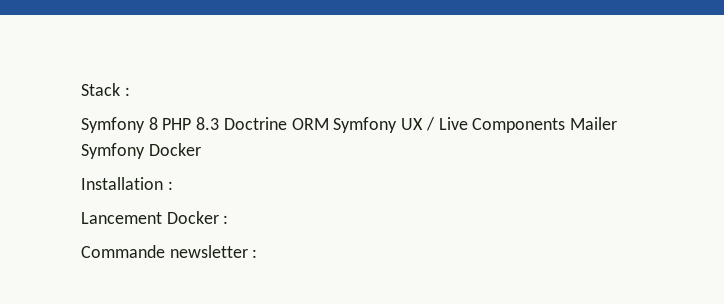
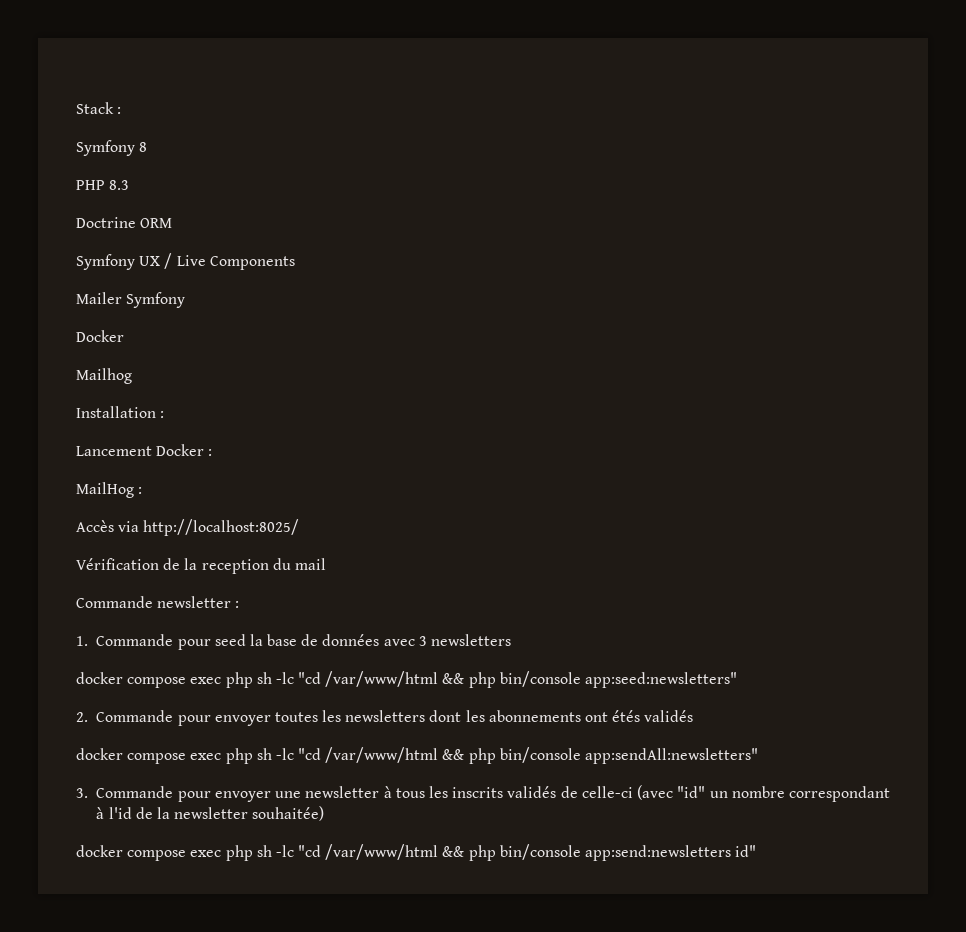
- Symfony 8 PHP 8.3 Doctrine ORM Symfony UX / Live Components Mailer Symfony Docker
+ Symfony 8
+ PHP 8.3
+ Doctrine ORM
+ Symfony UX / Live Components
+ Mailer Symfony
+ Docker
+ Mailhog
+ MailHog :
+ Accès via http://localhost:8025/
+ Vérification de la reception du mail
  Commande newsletter :
+ 1. Commande pour seed la base de données avec 3 newsletters
+ docker compose exec php sh -lc "cd /var/www/html && php bin/console app:seed:newsletters"
+ 2. Commande pour envoyer toutes les newsletters dont les abonnements ont étés validés
+ docker compose exec php sh -lc "cd /var/www/html && php bin/console app:sendAll:newsletters"
+ 3. Commande pour envoyer une newsletter à tous les inscrits validés de celle-ci (avec "id" un nombre correspondant à l'id de la newsletter souhaitée)
+ docker compose exec php sh -lc "cd /var/www/html && php bin/console app:send:newsletters id"

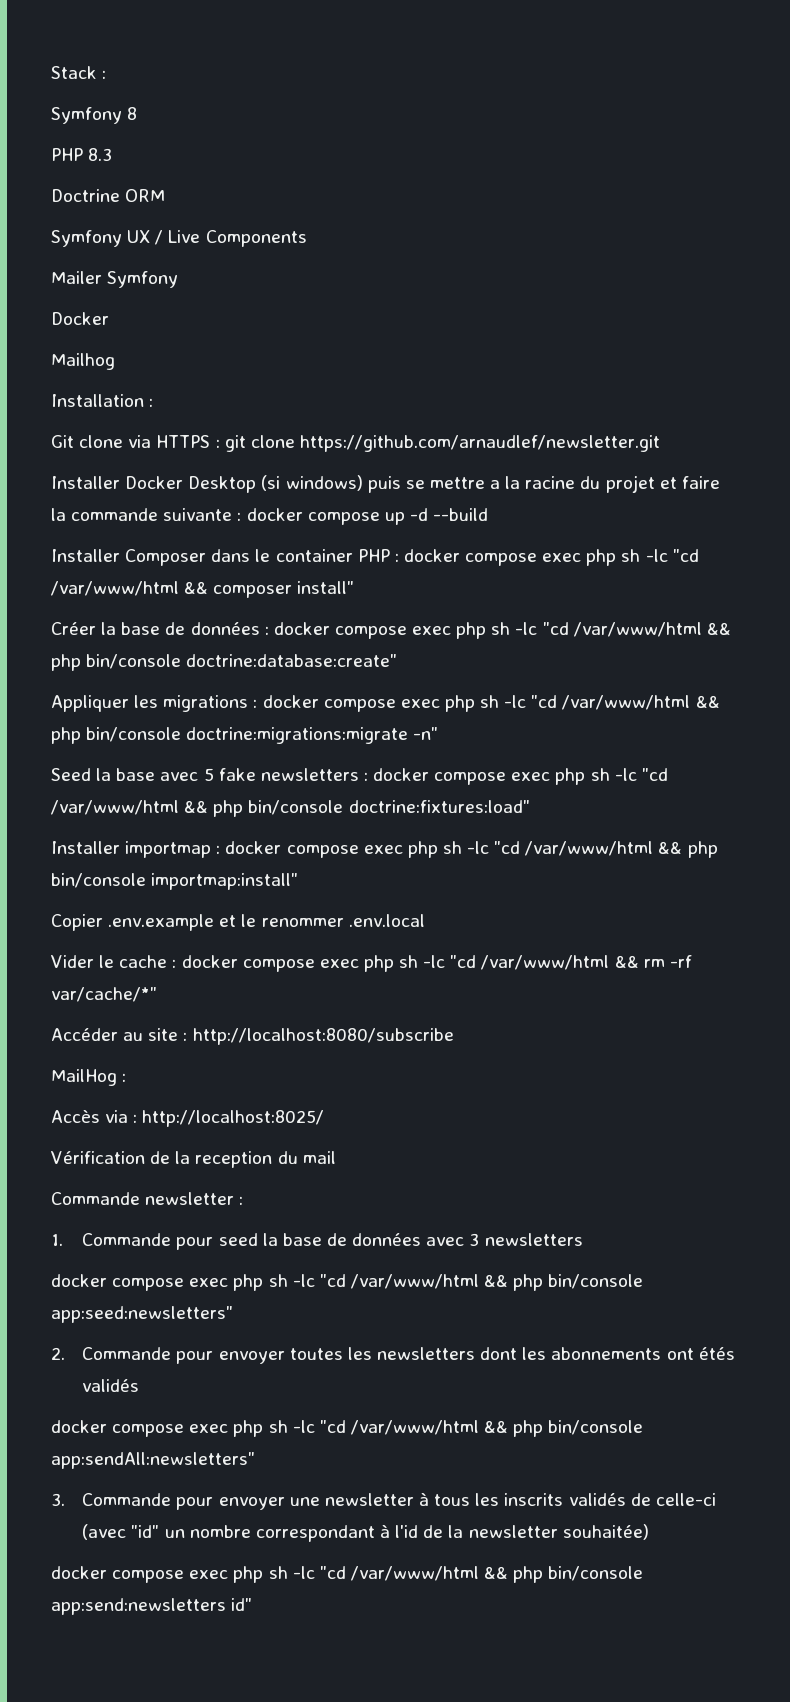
- Lancement Docker :
+ Git clone via HTTPS : git clone https://github.com/arnaudlef/newsletter.git
+ Installer Docker Desktop (si windows) puis se mettre a la racine du projet et faire la commande suivante : docker compose up -d --build
+ Installer Composer dans le container PHP : docker compose exec php sh -lc "cd /var/www/html && composer install"
+ Créer la base de données : docker compose exec php sh -lc "cd /var/www/html && php bin/console doctrine:database:create"
+ Appliquer les migrations : docker compose exec php sh -lc "cd /var/www/html && php bin/console doctrine:migrations:migrate -n"
+ Seed la base avec 5 fake newsletters : docker compose exec php sh -lc "cd /var/www/html && php bin/console doctrine:fixtures:load"
+ Installer importmap : docker compose exec php sh -lc "cd /var/www/html && php bin/console importmap:install"
+ Copier .env.example et le renommer .env.local
+ Vider le cache : docker compose exec php sh -lc "cd /var/www/html && rm -rf var/cache/*"
+ Accéder au site : http://localhost:8080/subscribe
- Accès via http://localhost:8025/
+ Accès via : http://localhost:8025/

